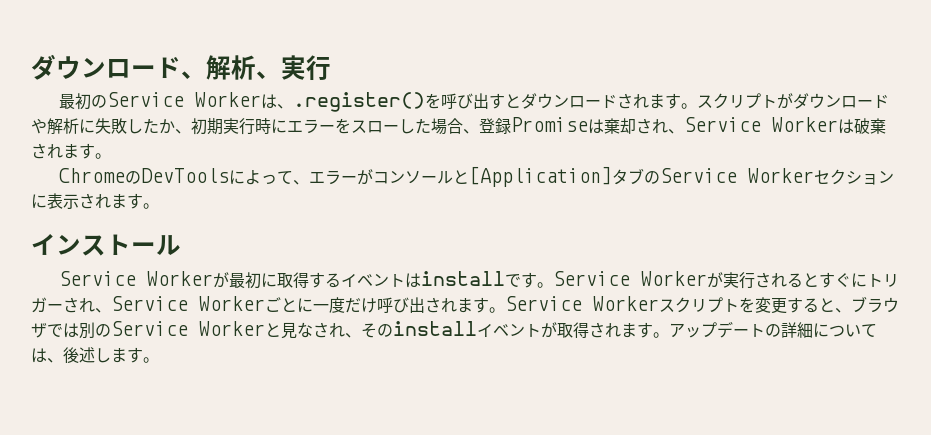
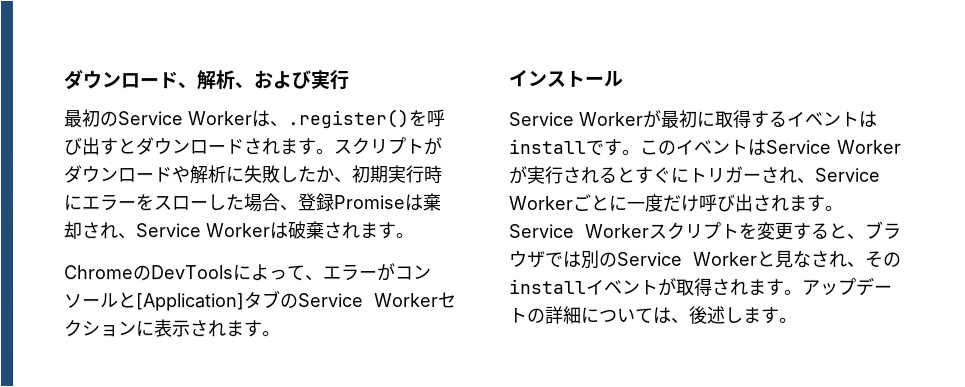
- ダウンロード、解析、実行
+ ダウンロード、解析、および実行
- Service Workerが実行されるとすぐにトリガーされ、Service Workerごとに一度だけ呼び出されます。
+ このイベントはService Workerが実行されるとすぐにトリガーされ、Service Workerごとに一度だけ呼び出されます。

